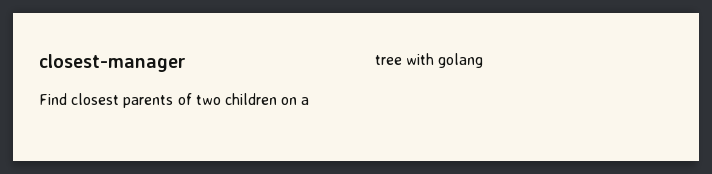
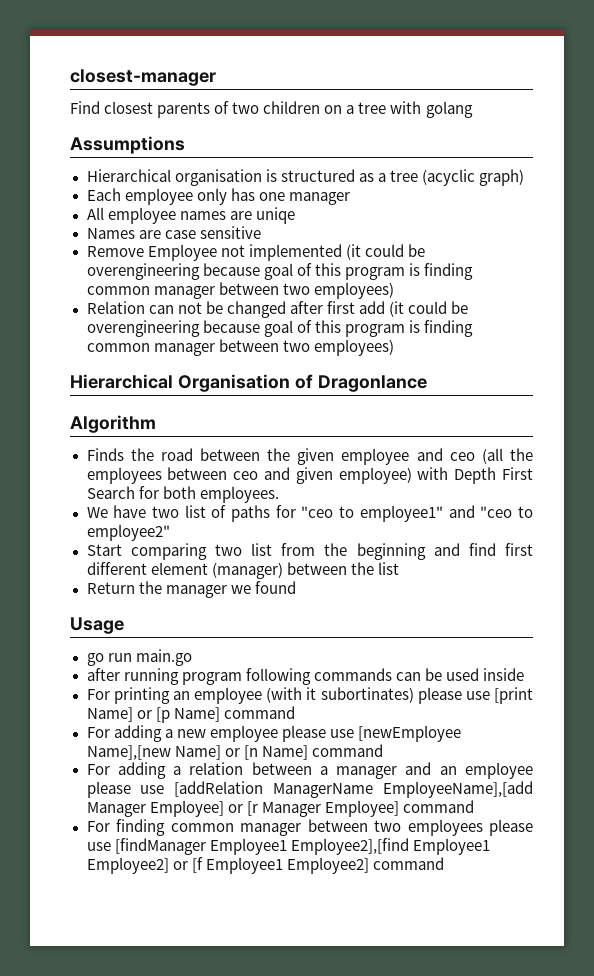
+ Assumptions
+ Hierarchical organisation is structured as a tree (acyclic graph)
+ Each employee only has one manager
+ All employee names are uniqe
+ Names are case sensitive
+ Remove Employee not implemented (it could be overengineering because goal of this program is finding common manager between two employees)
+ Relation can not be changed after first add (it could be overengineering because goal of this program is finding common manager between two employees)
+ Hierarchical Organisation of Dragonlance
+ Algorithm
+ Finds the road between the given employee and ceo (all the employees between ceo and given employee) with Depth First Search for both employees.
+ We have two list of paths for "ceo to employee1" and "ceo to employee2"
+ Start comparing two list from the beginning and find first different element (manager) between the list
+ Return the manager we found
+ Usage
+ go run main.go
+ after running program following commands can be used inside
+ For printing an employee (with it subortinates) please use [print Name] or [p Name] command
+ For adding a new employee please use [newEmployee Name],[new Name] or [n Name] command
+ For adding a relation between a manager and an employee please use [addRelation ManagerName EmployeeName],[add Manager Employee] or [r Manager Employee] command
+ For finding common manager between two employees please use [findManager Employee1 Employee2],[find Employee1 Employee2] or [f Employee1 Employee2] command

